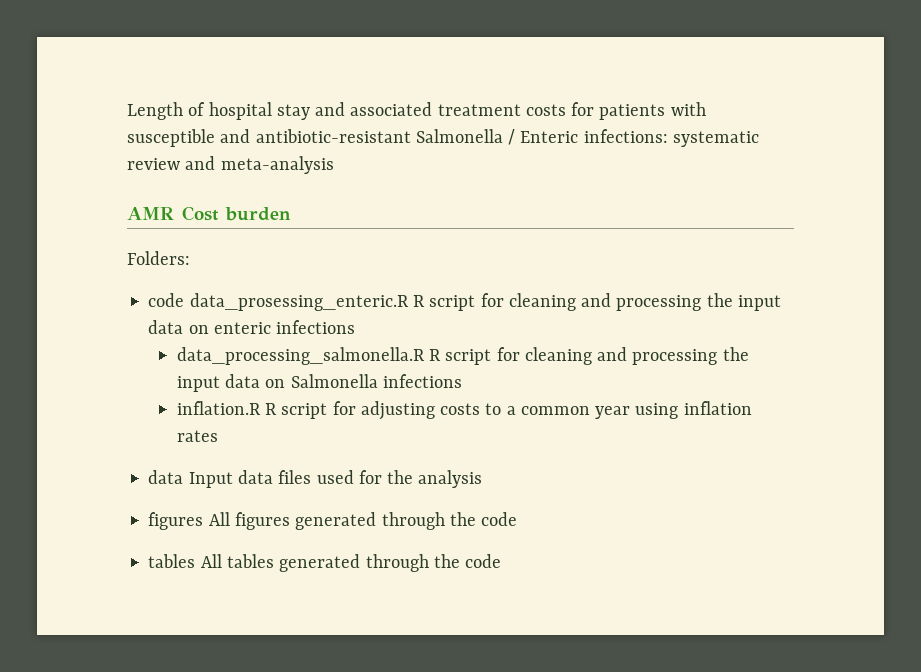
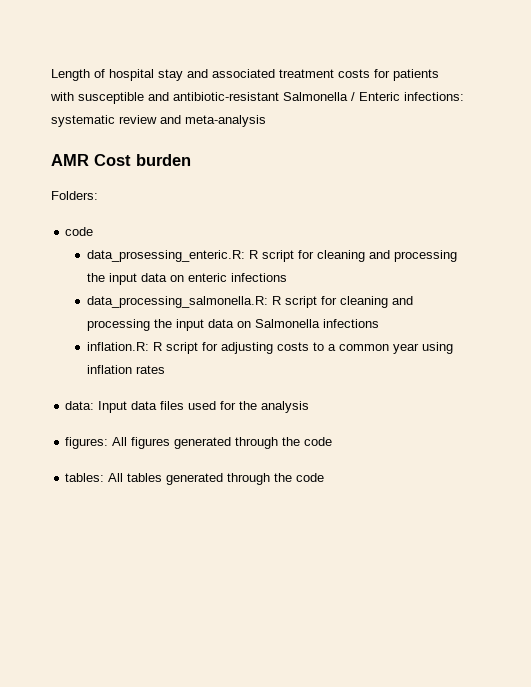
  Folders:
- code data_prosessing_enteric.R R script for cleaning and processing the input data on enteric infections
+ code
+ data_prosessing_enteric.R: R script for cleaning and processing the input data on enteric infections
- data_processing_salmonella.R R script for cleaning and processing the input data on Salmonella infections
+ data_processing_salmonella.R: R script for cleaning and processing the input data on Salmonella infections
- inflation.R R script for adjusting costs to a common year using inflation rates
+ inflation.R: R script for adjusting costs to a common year using inflation rates
- data Input data files used for the analysis
+ data: Input data files used for the analysis
- figures All figures generated through the code
+ figures: All figures generated through the code
- tables All tables generated through the code
+ tables: All tables generated through the code

